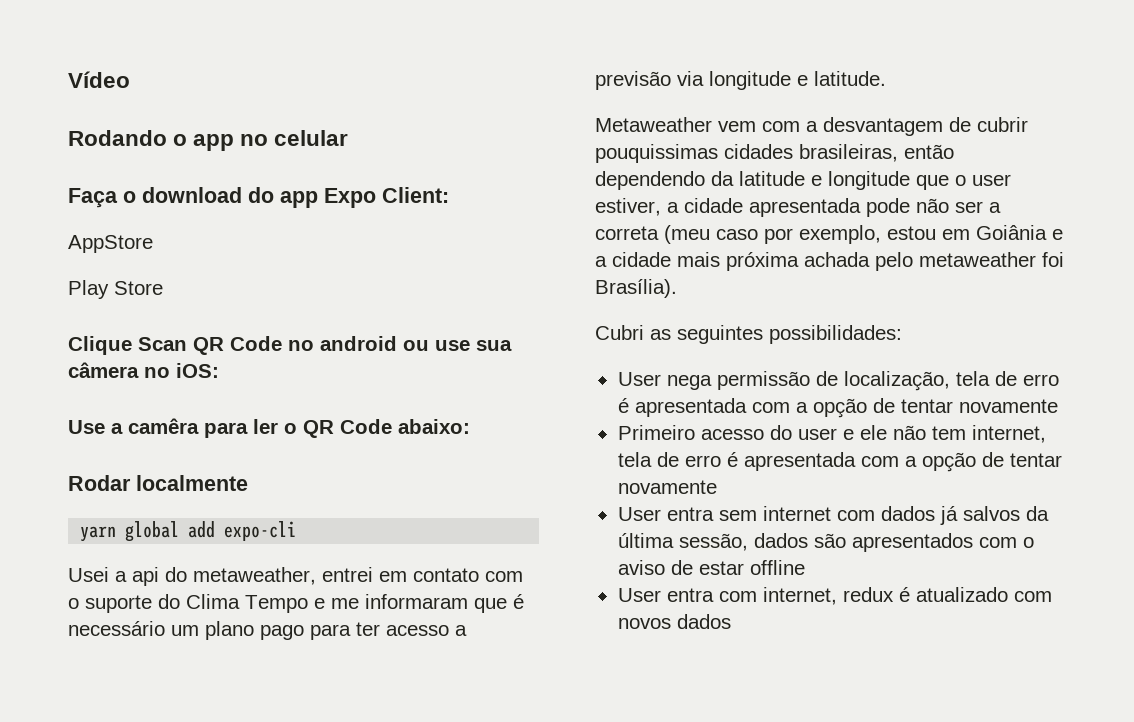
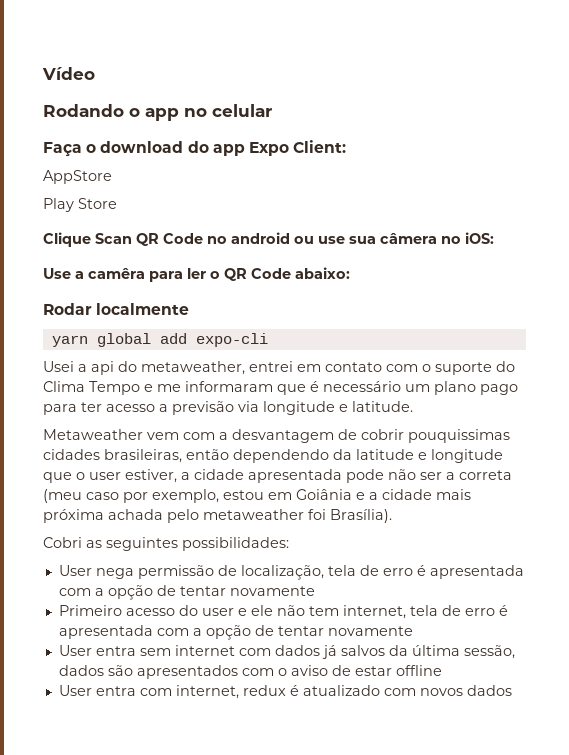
- Metaweather vem com a desvantagem de cubrir pouquissimas cidades brasileiras, então dependendo da latitude e longitude que o user estiver, a cidade apresentada pode não ser a correta (meu caso por exemplo, estou em Goiânia e a cidade mais próxima achada pelo metaweather foi Brasília).
+ Metaweather vem com a desvantagem de cobrir pouquissimas cidades brasileiras, então dependendo da latitude e longitude que o user estiver, a cidade apresentada pode não ser a correta (meu caso por exemplo, estou em Goiânia e a cidade mais próxima achada pelo metaweather foi Brasília).
- Cubri as seguintes possibilidades:
+ Cobri as seguintes possibilidades:

